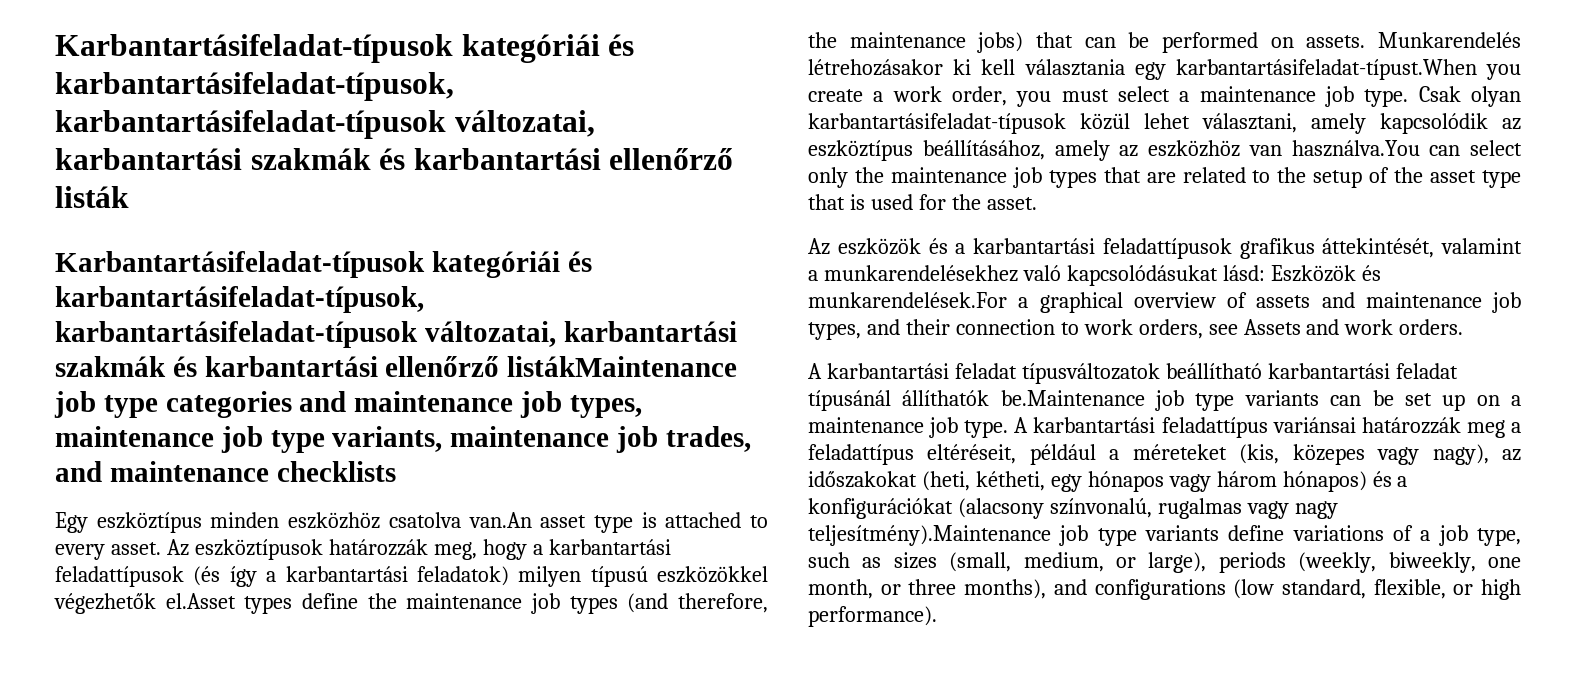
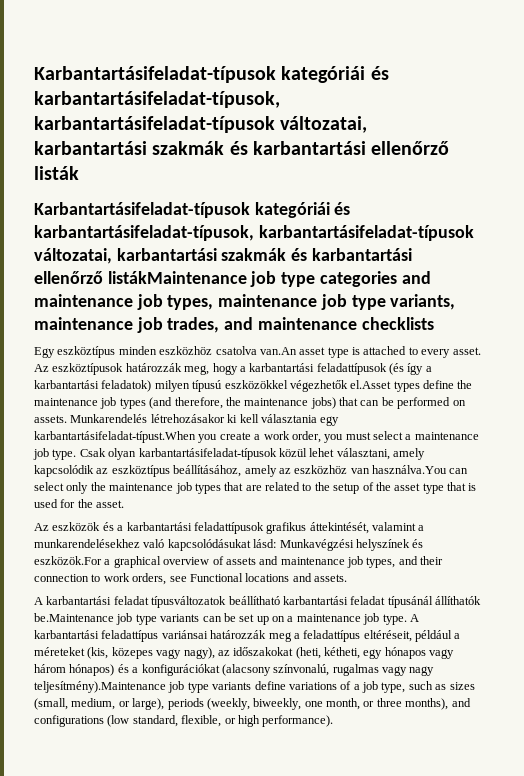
- Az eszközök és a karbantartási feladattípusok grafikus áttekintését, valamint a munkarendelésekhez való kapcsolódásukat lásd: Eszközök és munkarendelések.For a graphical overview of assets and maintenance job types, and their connection to work orders, see Assets and work orders.
+ Az eszközök és a karbantartási feladattípusok grafikus áttekintését, valamint a munkarendelésekhez való kapcsolódásukat lásd: Munkavégzési helyszínek és eszközök.For a graphical overview of assets and maintenance job types, and their connection to work orders, see Functional locations and assets.

